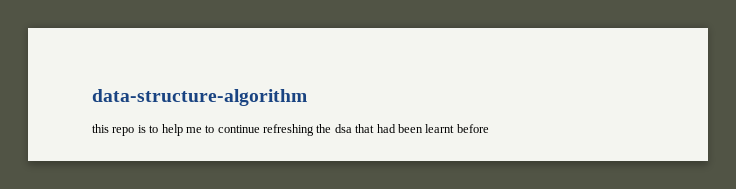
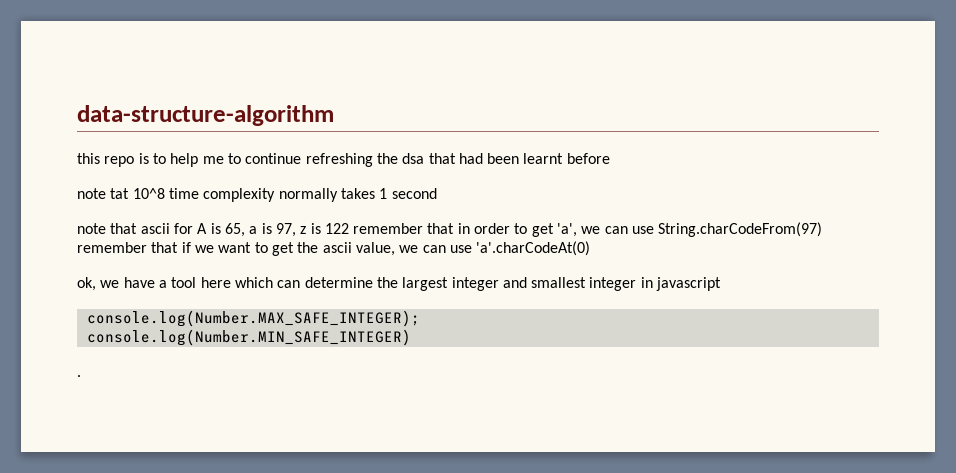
+ note tat 10^8 time complexity normally takes 1 second
+ note that ascii for A is 65, a is 97, z is 122 remember that in order to get 'a', we can use String.charCodeFrom(97) remember that if we want to get the ascii value, we can use 'a'.charCodeAt(0)
+ ok, we have a tool here which can determine the largest integer and smallest integer in javascript
+ console.log(Number.MAX_SAFE_INTEGER);
+ console.log(Number.MIN_SAFE_INTEGER)
+ .

